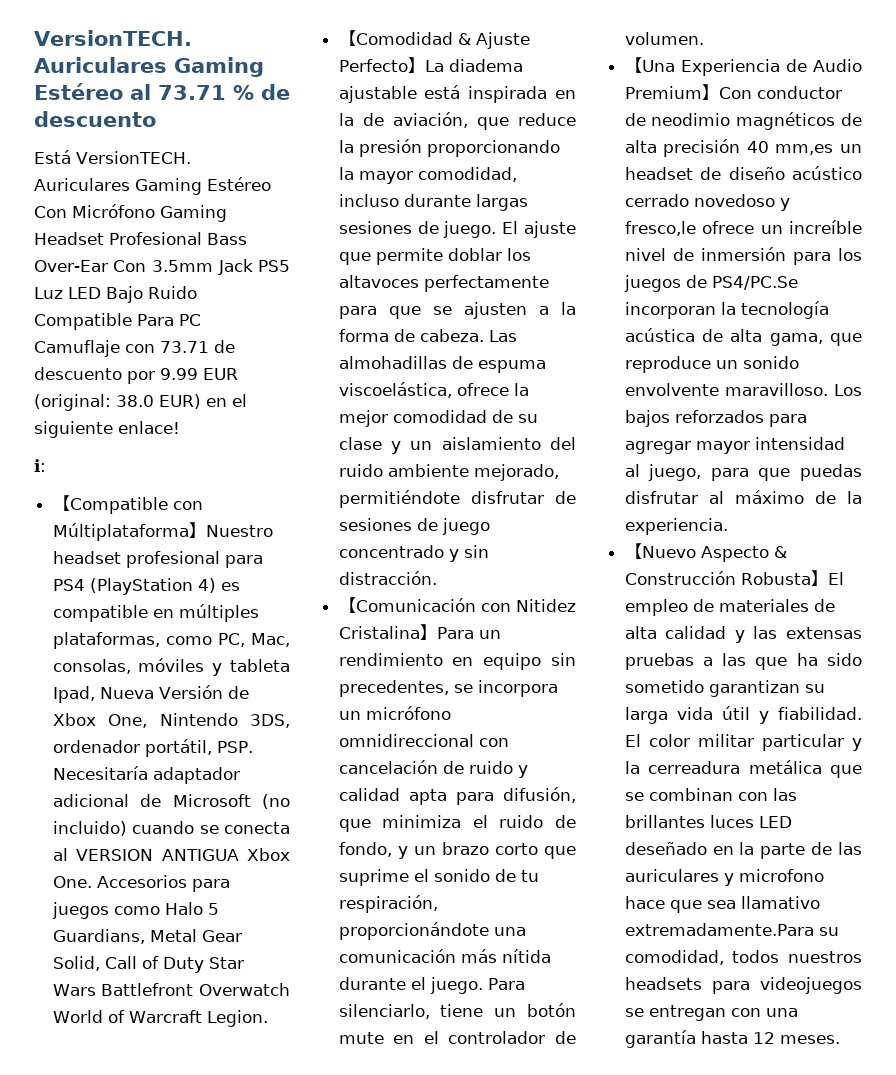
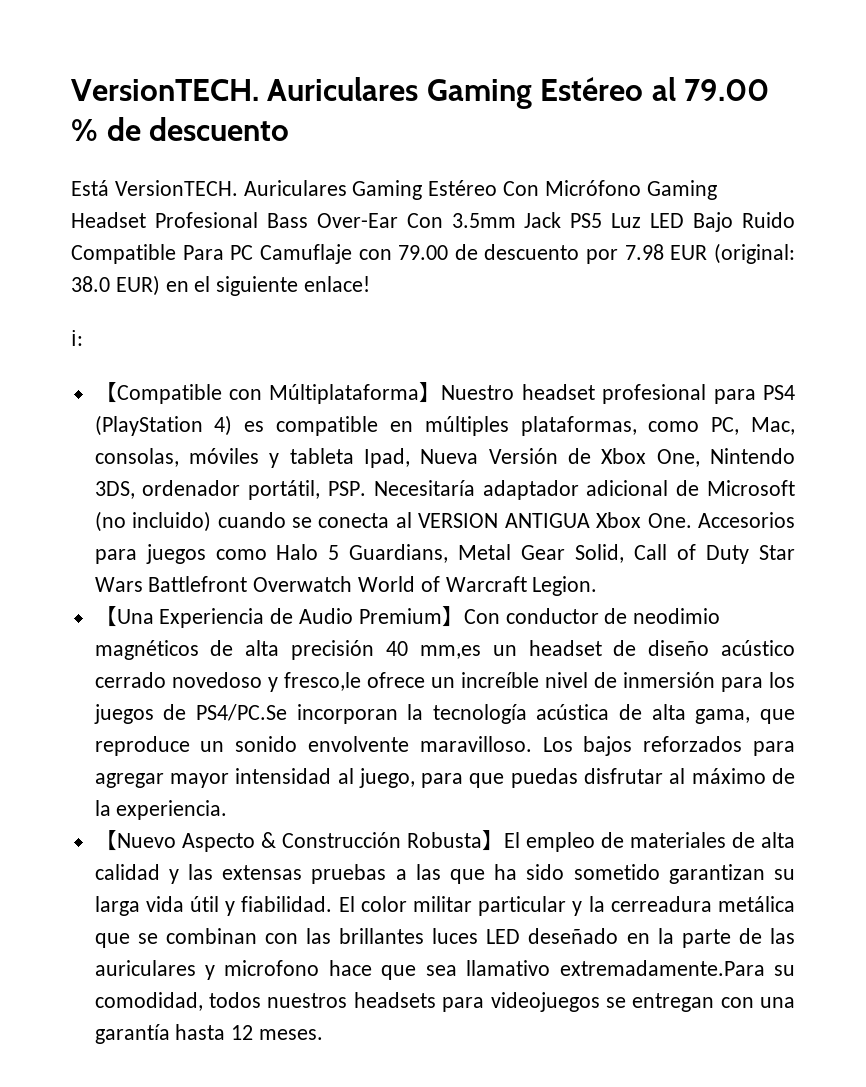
- Auriculares Gaming Estéreo al 73.71 % de descuento
+ Auriculares Gaming Estéreo al 79.00 % de descuento
- Auriculares Gaming Estéreo Con Micrófono Gaming Headset Profesional Bass Over-Ear Con 3.5mm Jack PS5 Luz LED Bajo Ruido Compatible Para PC Camuflaje con 73.71 de descuento por 9.99 EUR (original: 38.0 EUR) en el siguiente enlace!
+ Auriculares Gaming Estéreo Con Micrófono Gaming Headset Profesional Bass Over-Ear Con 3.5mm Jack PS5 Luz LED Bajo Ruido Compatible Para PC Camuflaje con 79.00 de descuento por 7.98 EUR (original: 38.0 EUR) en el siguiente enlace!
- 【Comodidad & Ajuste Perfecto】La diadema ajustable está inspirada en la de aviación, que reduce la presión proporcionando la mayor comodidad, incluso durante largas sesiones de juego. El ajuste que permite doblar los altavoces perfectamente para que se ajusten a la forma de cabeza. Las almohadillas de espuma viscoelástica, ofrece la mejor comodidad de su clase y un aislamiento del ruido ambiente mejorado, permitiéndote disfrutar de sesiones de juego concentrado y sin distracción.
- 【Comunicación con Nitidez Cristalina】Para un rendimiento en equipo sin precedentes, se incorpora un micrófono omnidireccional con cancelación de ruido y calidad apta para difusión, que minimiza el ruido de fondo, y un brazo corto que suprime el sonido de tu respiración, proporcionándote una comunicación más nítida durante el juego. Para silenciarlo, tiene un botón mute en el controlador de volumen.

